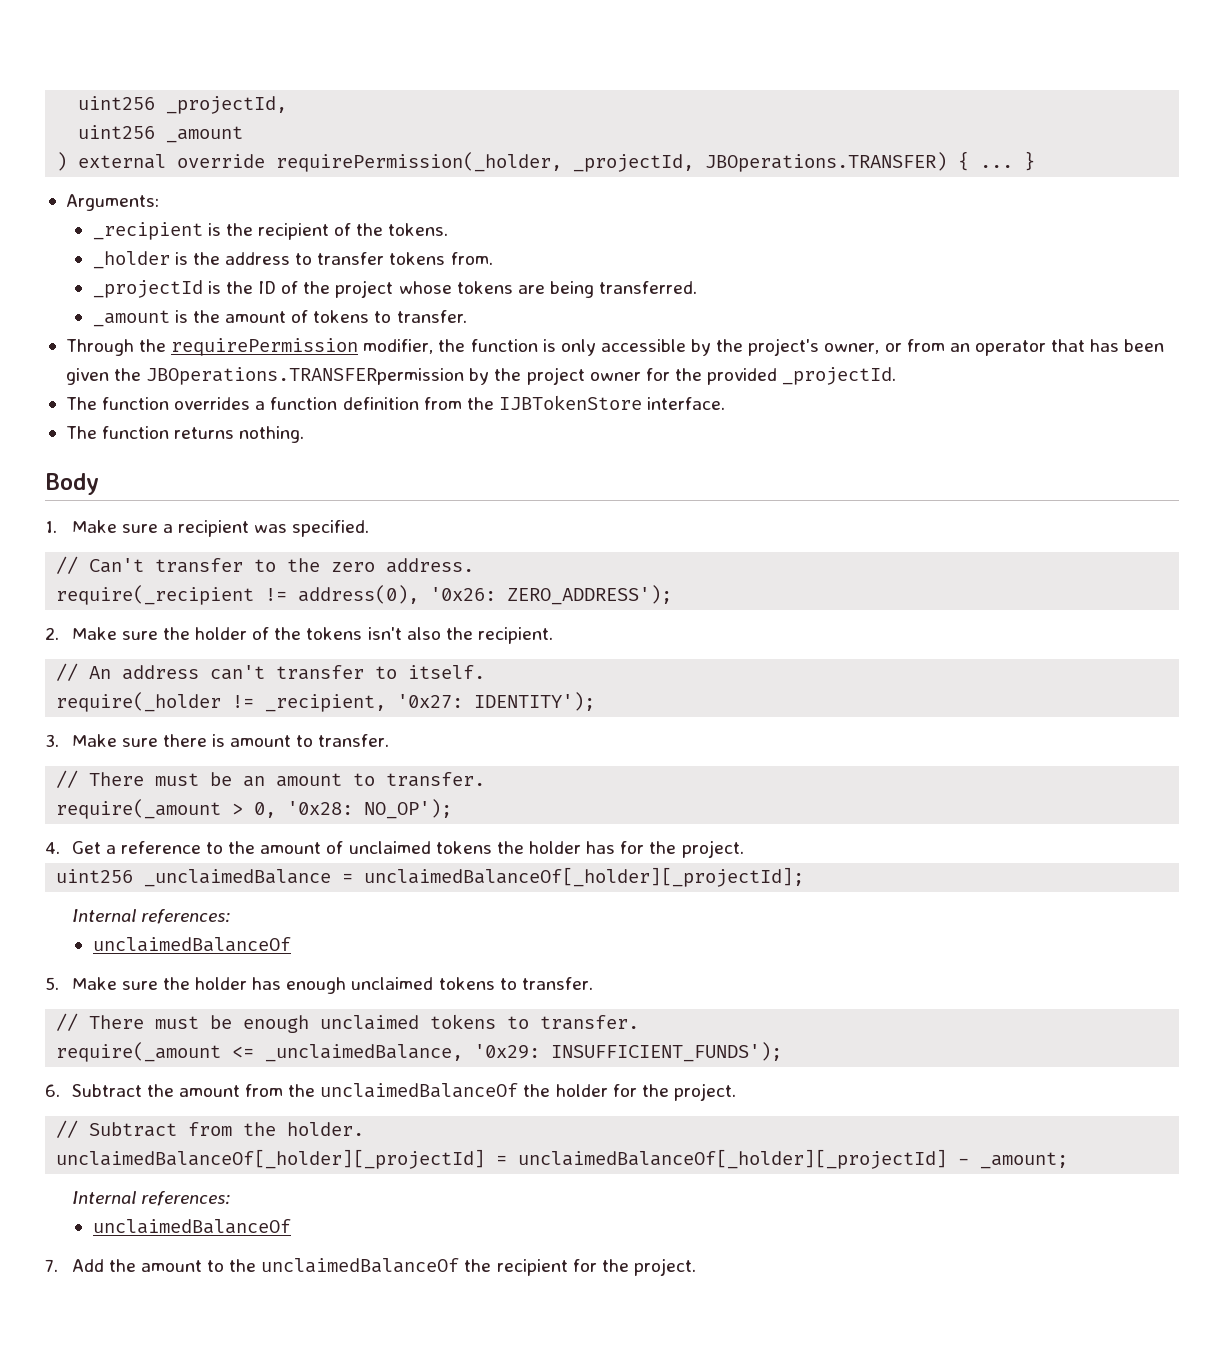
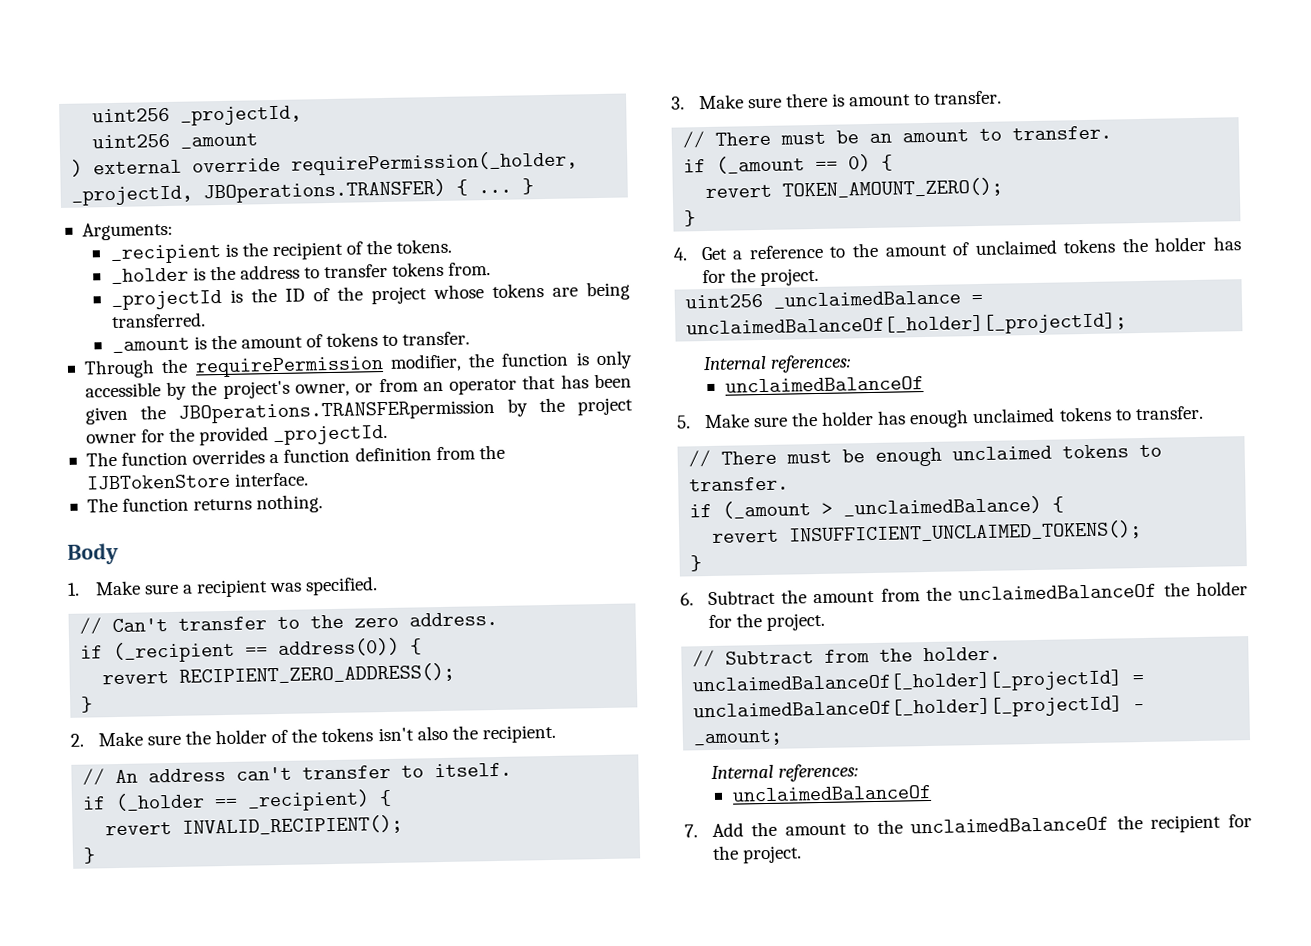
- require(_recipient != address(0), '0x26: ZERO_ADDRESS');
+ if (_recipient == address(0)) {
+ revert RECIPIENT_ZERO_ADDRESS();
+ }
- require(_holder != _recipient, '0x27: IDENTITY');
+ if (_holder == _recipient) {
+ revert INVALID_RECIPIENT();
+ }
- require(_amount > 0, '0x28: NO_OP');
+ if (_amount == 0) {
+ revert TOKEN_AMOUNT_ZERO();
+ }
- require(_amount <= _unclaimedBalance, '0x29: INSUFFICIENT_FUNDS');
+ if (_amount > _unclaimedBalance) {
+ revert INSUFFICIENT_UNCLAIMED_TOKENS();
+ }

